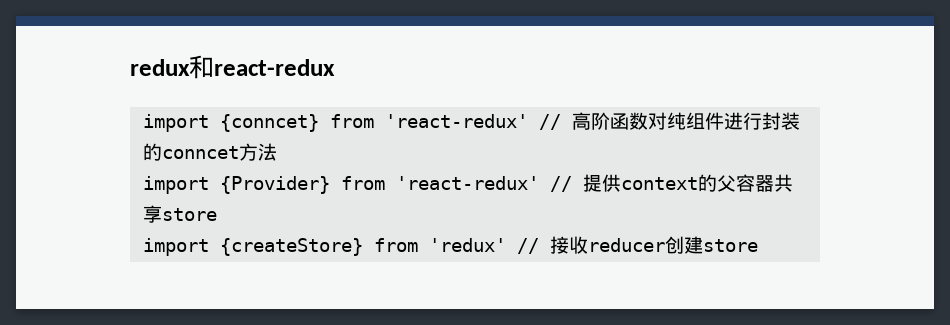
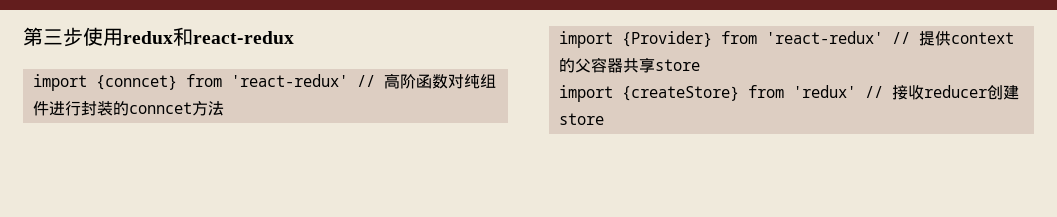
- redux和react-redux
+ 第三步使用redux和react-redux

